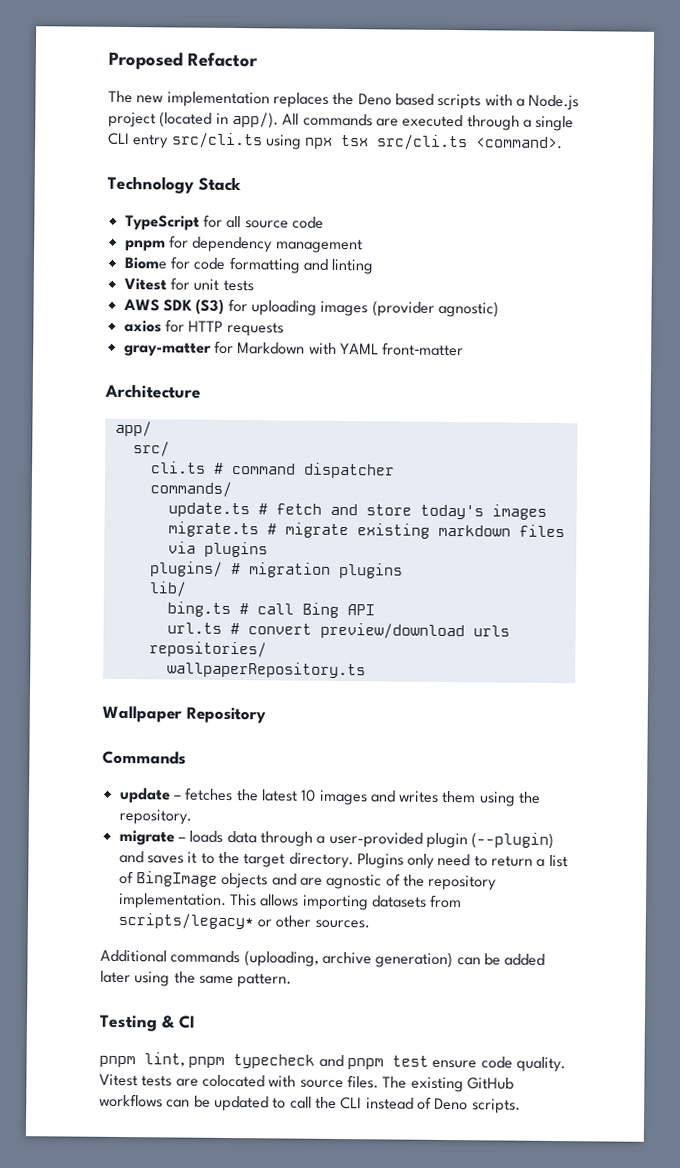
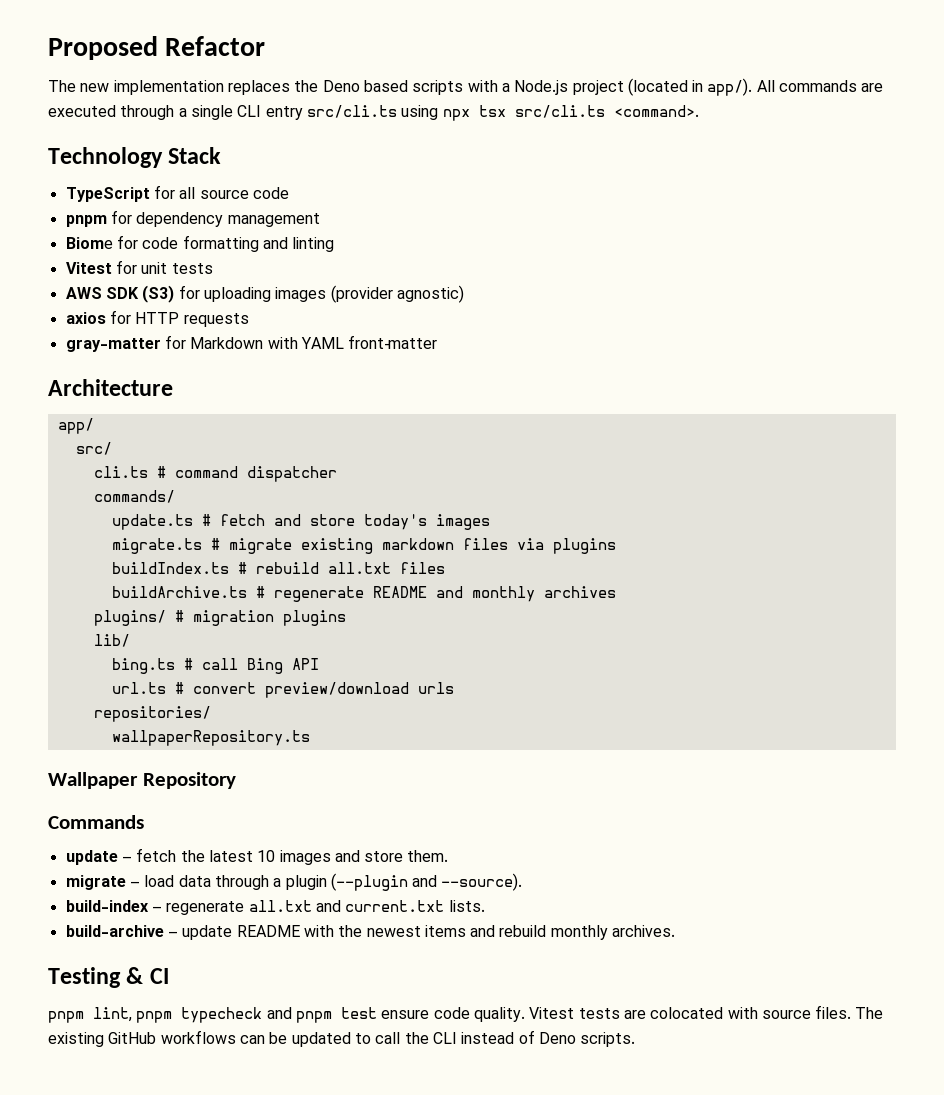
+ buildIndex.ts # rebuild all.txt files
+ buildArchive.ts # regenerate README and monthly archives
- update – fetches the latest 10 images and writes them using the repository.
+ update – fetch the latest 10 images and store them.
- migrate – loads data through a user-provided plugin (--plugin) and saves it to the target directory. Plugins only need to return a list of BingImage objects and are agnostic of the repository implementation. This allows importing datasets from scripts/legacy* or other sources.
- Additional commands (uploading, archive generation) can be added later using the same pattern.
+ migrate – load data through a plugin (--plugin and --source).
+ build-index – regenerate all.txt and current.txt lists.
+ build-archive – update README with the newest items and rebuild monthly archives.

